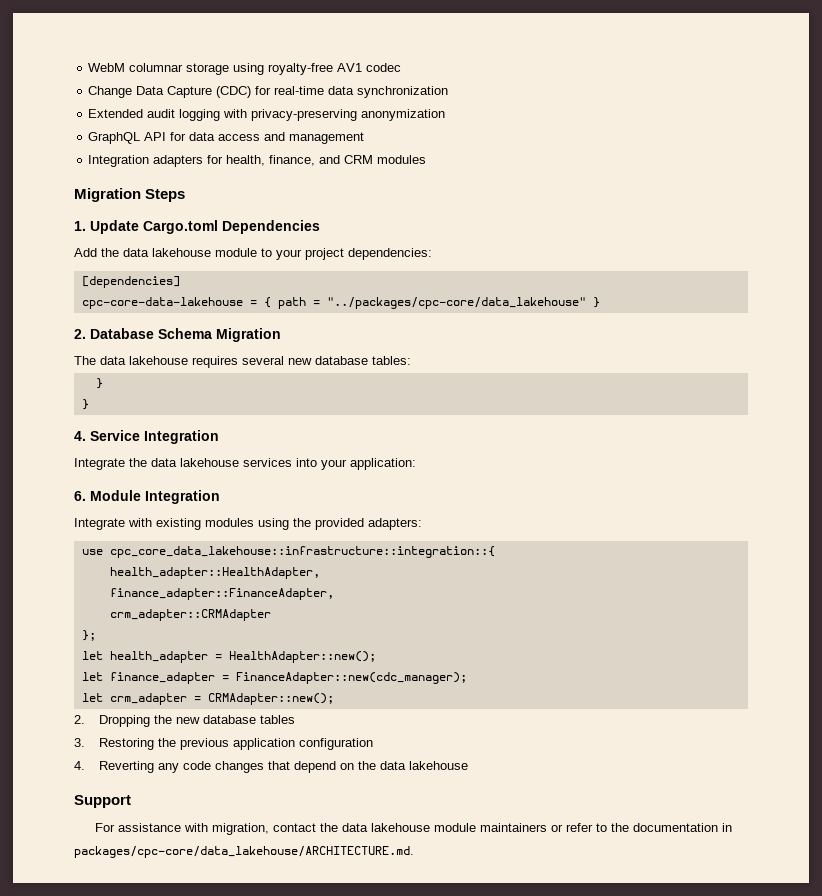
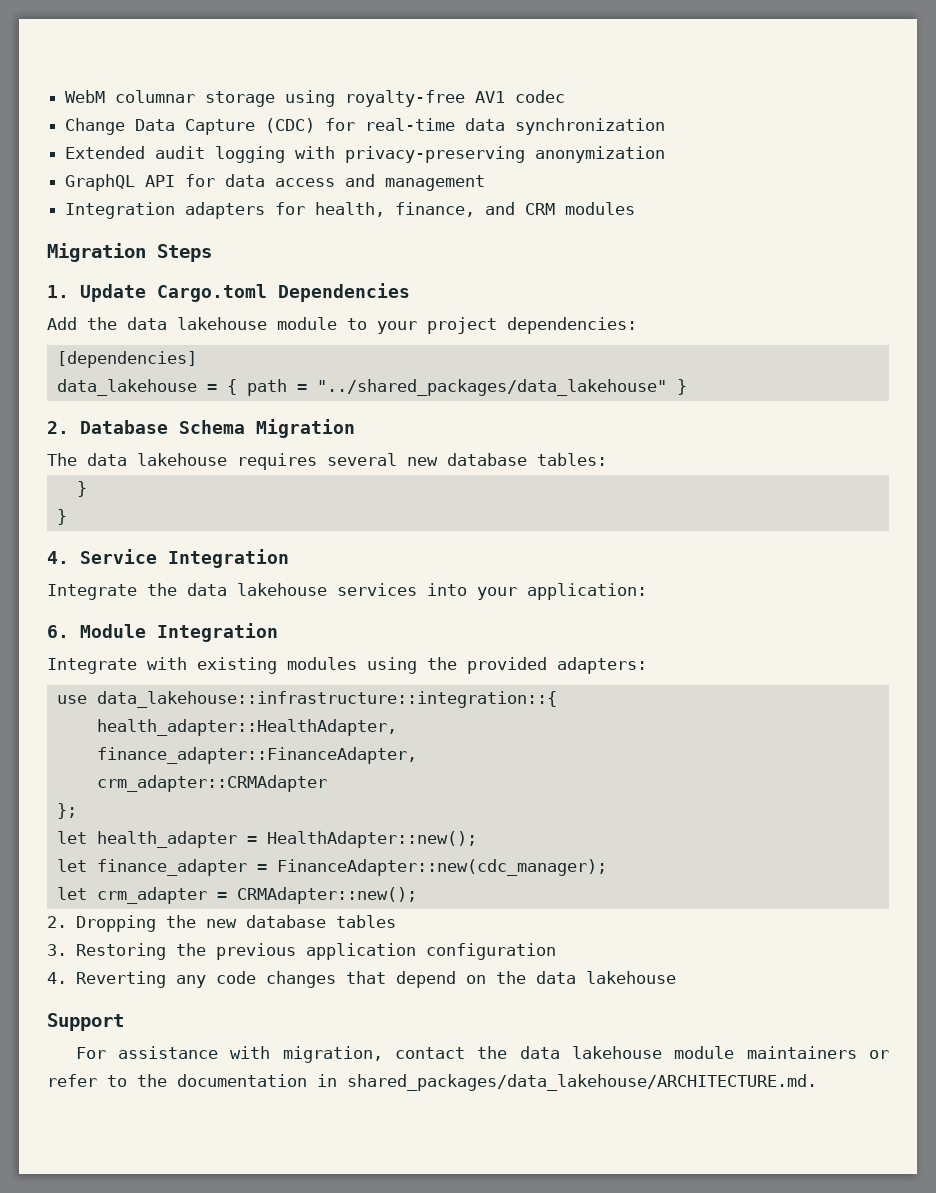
- cpc-core-data-lakehouse = { path = "../packages/cpc-core/data_lakehouse" }
+ data_lakehouse = { path = "../shared_packages/data_lakehouse" }
- use cpc_core_data_lakehouse::infrastructure::integration::{
+ use data_lakehouse::infrastructure::integration::{
- For assistance with migration, contact the data lakehouse module maintainers or refer to the documentation in packages/cpc-core/data_lakehouse/ARCHITECTURE.md.
+ For assistance with migration, contact the data lakehouse module maintainers or refer to the documentation in shared_packages/data_lakehouse/ARCHITECTURE.md.

